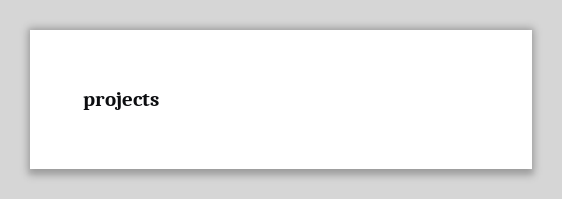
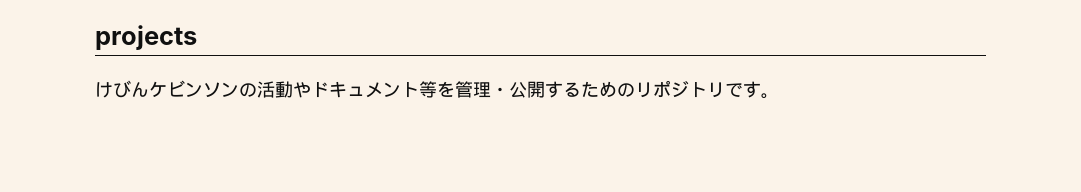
+ けびんケビンソンの活動やドキュメント等を管理・公開するためのリポジトリです。

